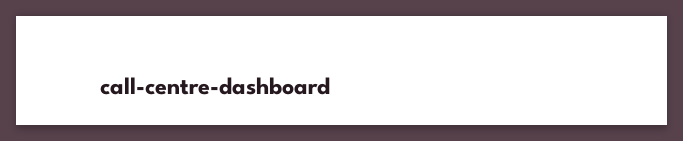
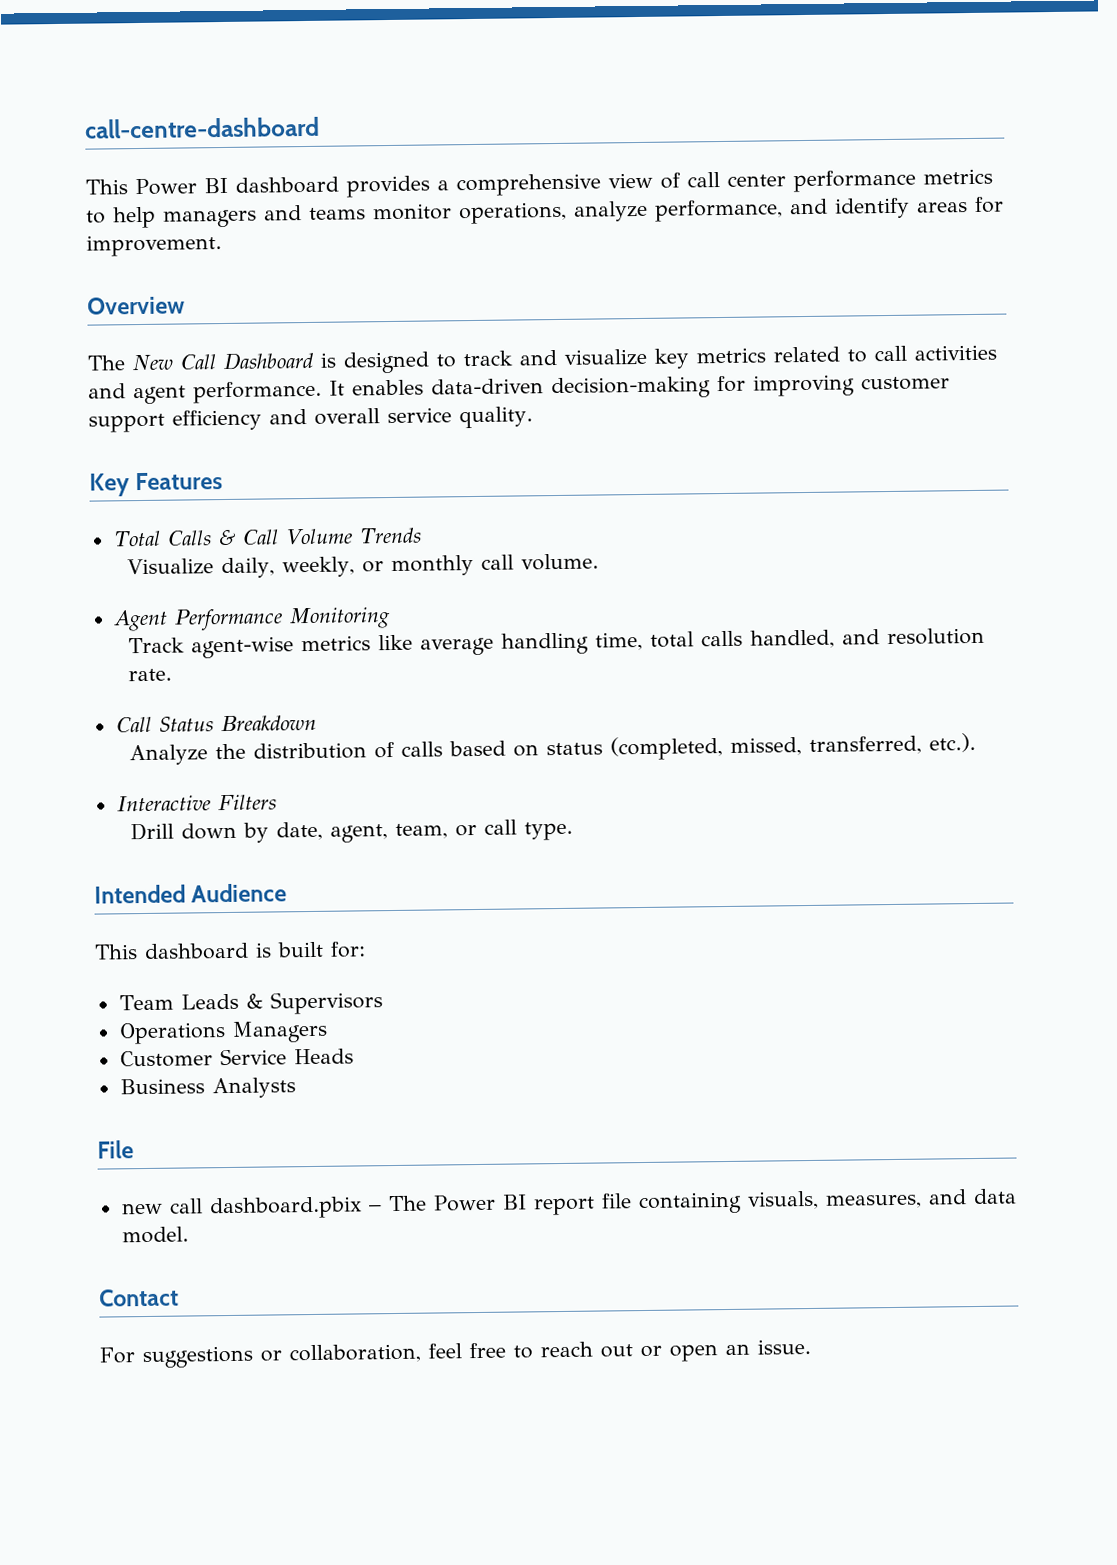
+ This Power BI dashboard provides a comprehensive view of call center performance metrics to help managers and teams monitor operations, analyze performance, and identify areas for improvement.
+ Overview
+ The New Call Dashboard is designed to track and visualize key metrics related to call activities and agent performance. It enables data-driven decision-making for improving customer support efficiency and overall service quality.
+ Key Features
+ Total Calls & Call Volume Trends
+ Visualize daily, weekly, or monthly call volume.
+ Agent Performance Monitoring
+ Track agent-wise metrics like average handling time, total calls handled, and resolution rate.
+ Call Status Breakdown
+ Analyze the distribution of calls based on status (completed, missed, transferred, etc.).
+ Interactive Filters
+ Drill down by date, agent, team, or call type.
+ Intended Audience
+ This dashboard is built for:
+ Team Leads & Supervisors
+ Operations Managers
+ Customer Service Heads
+ Business Analysts
+ File
+ new call dashboard.pbix – The Power BI report file containing visuals, measures, and data model.
+ Contact
+ For suggestions or collaboration, feel free to reach out or open an issue.

